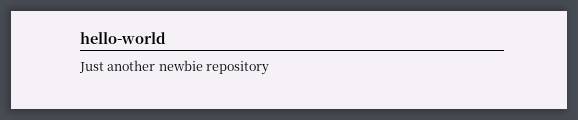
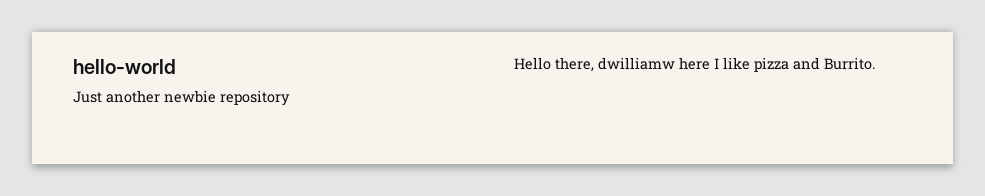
+ Hello there, dwilliamw here I like pizza and Burrito.

